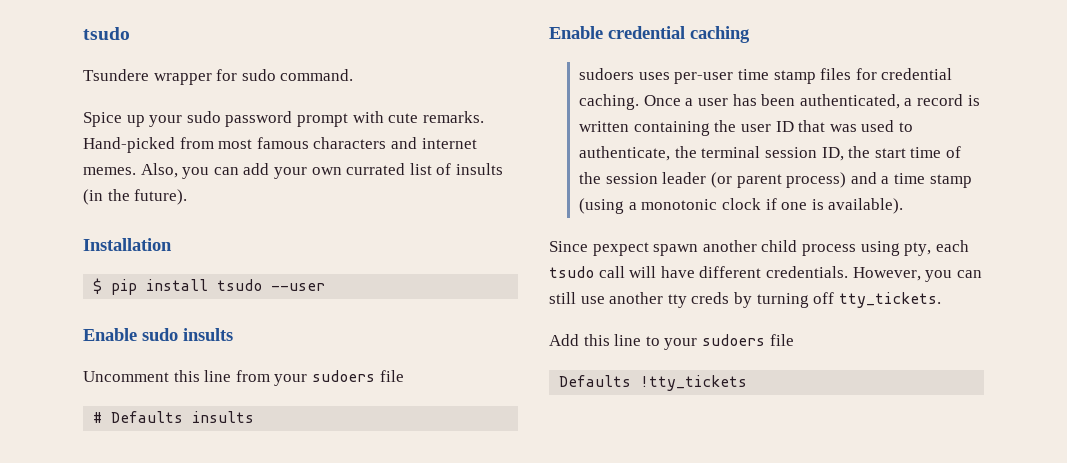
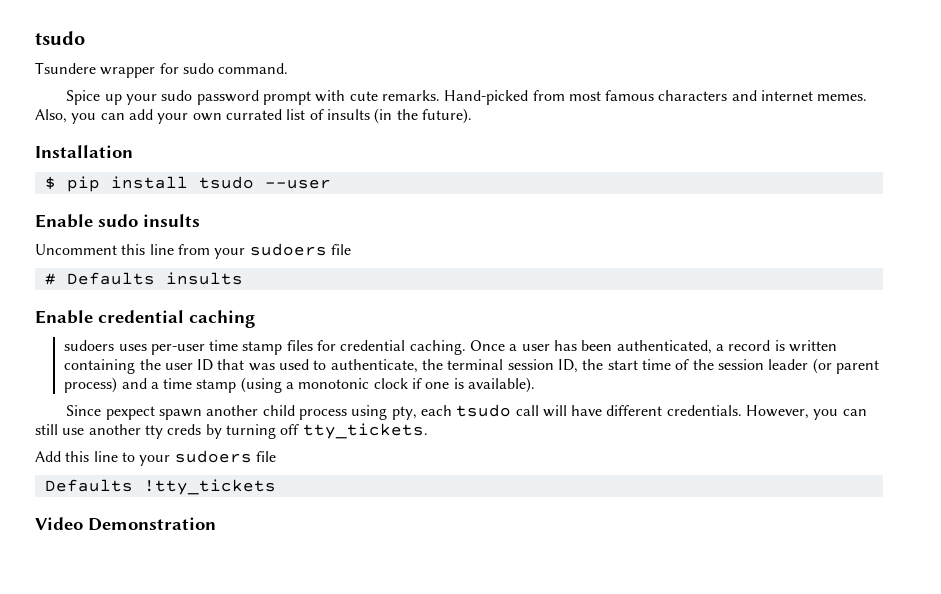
+ Video Demonstration

